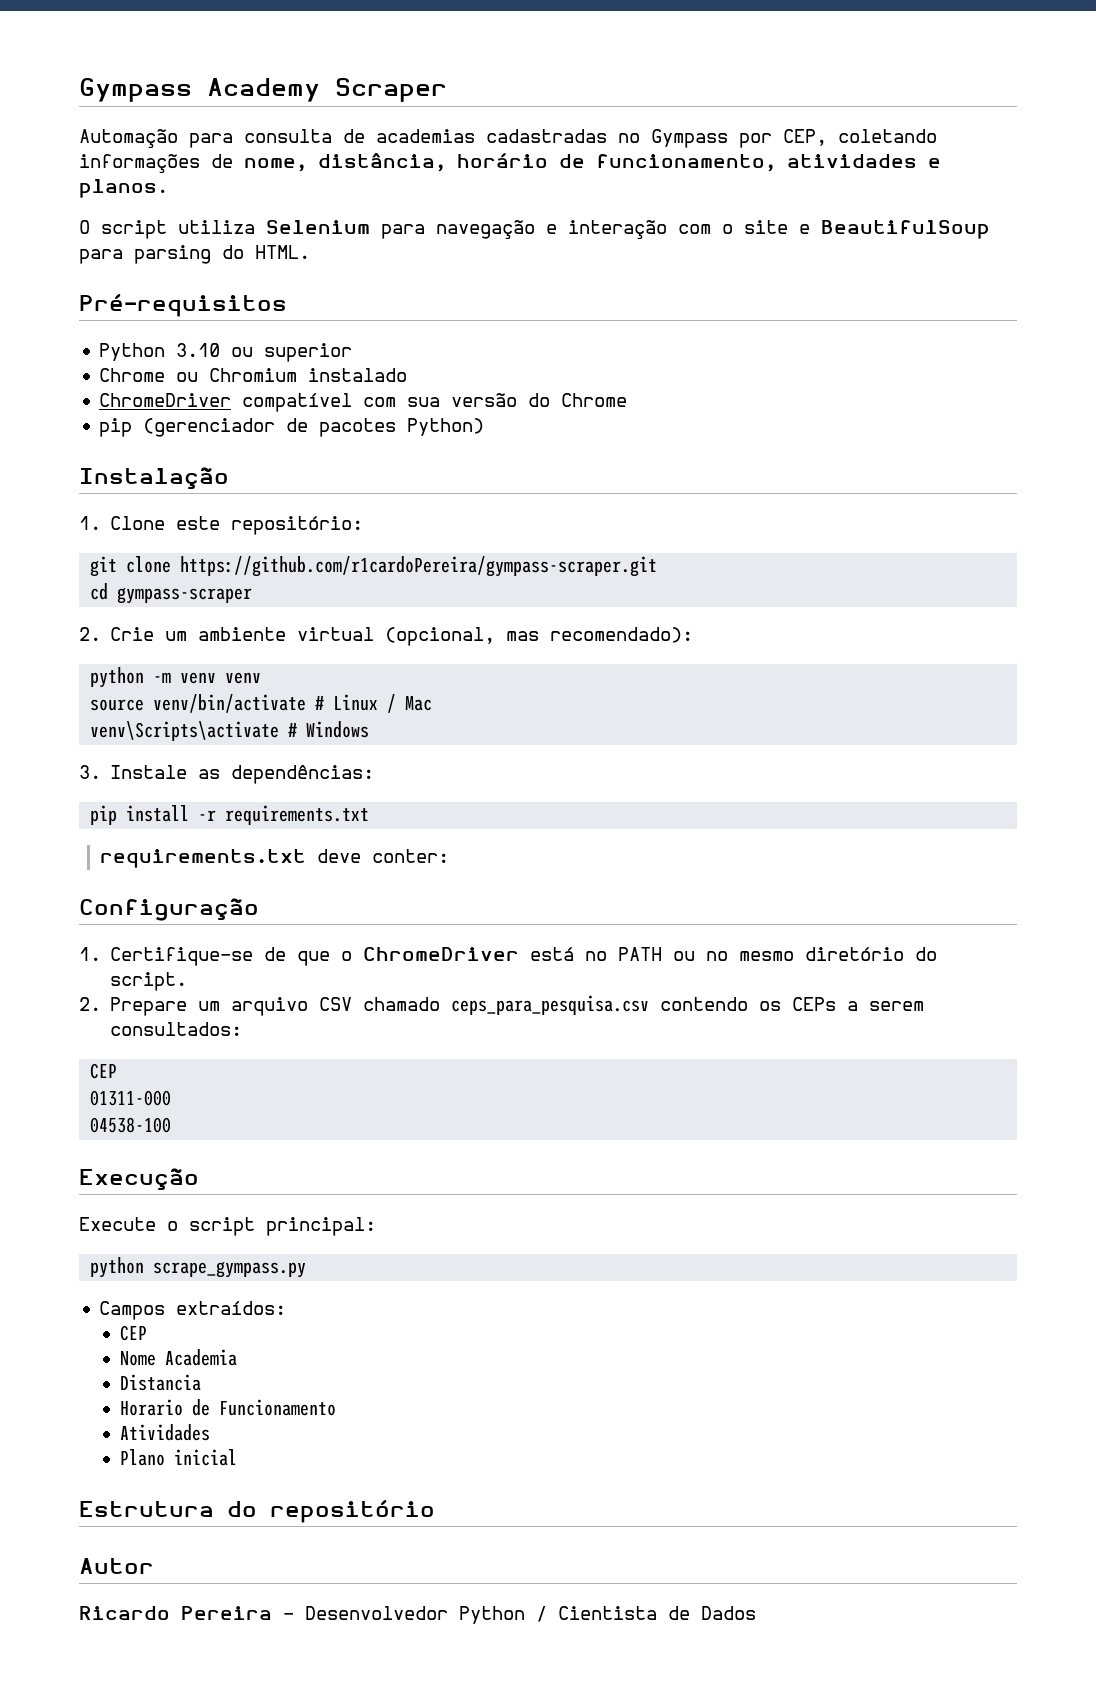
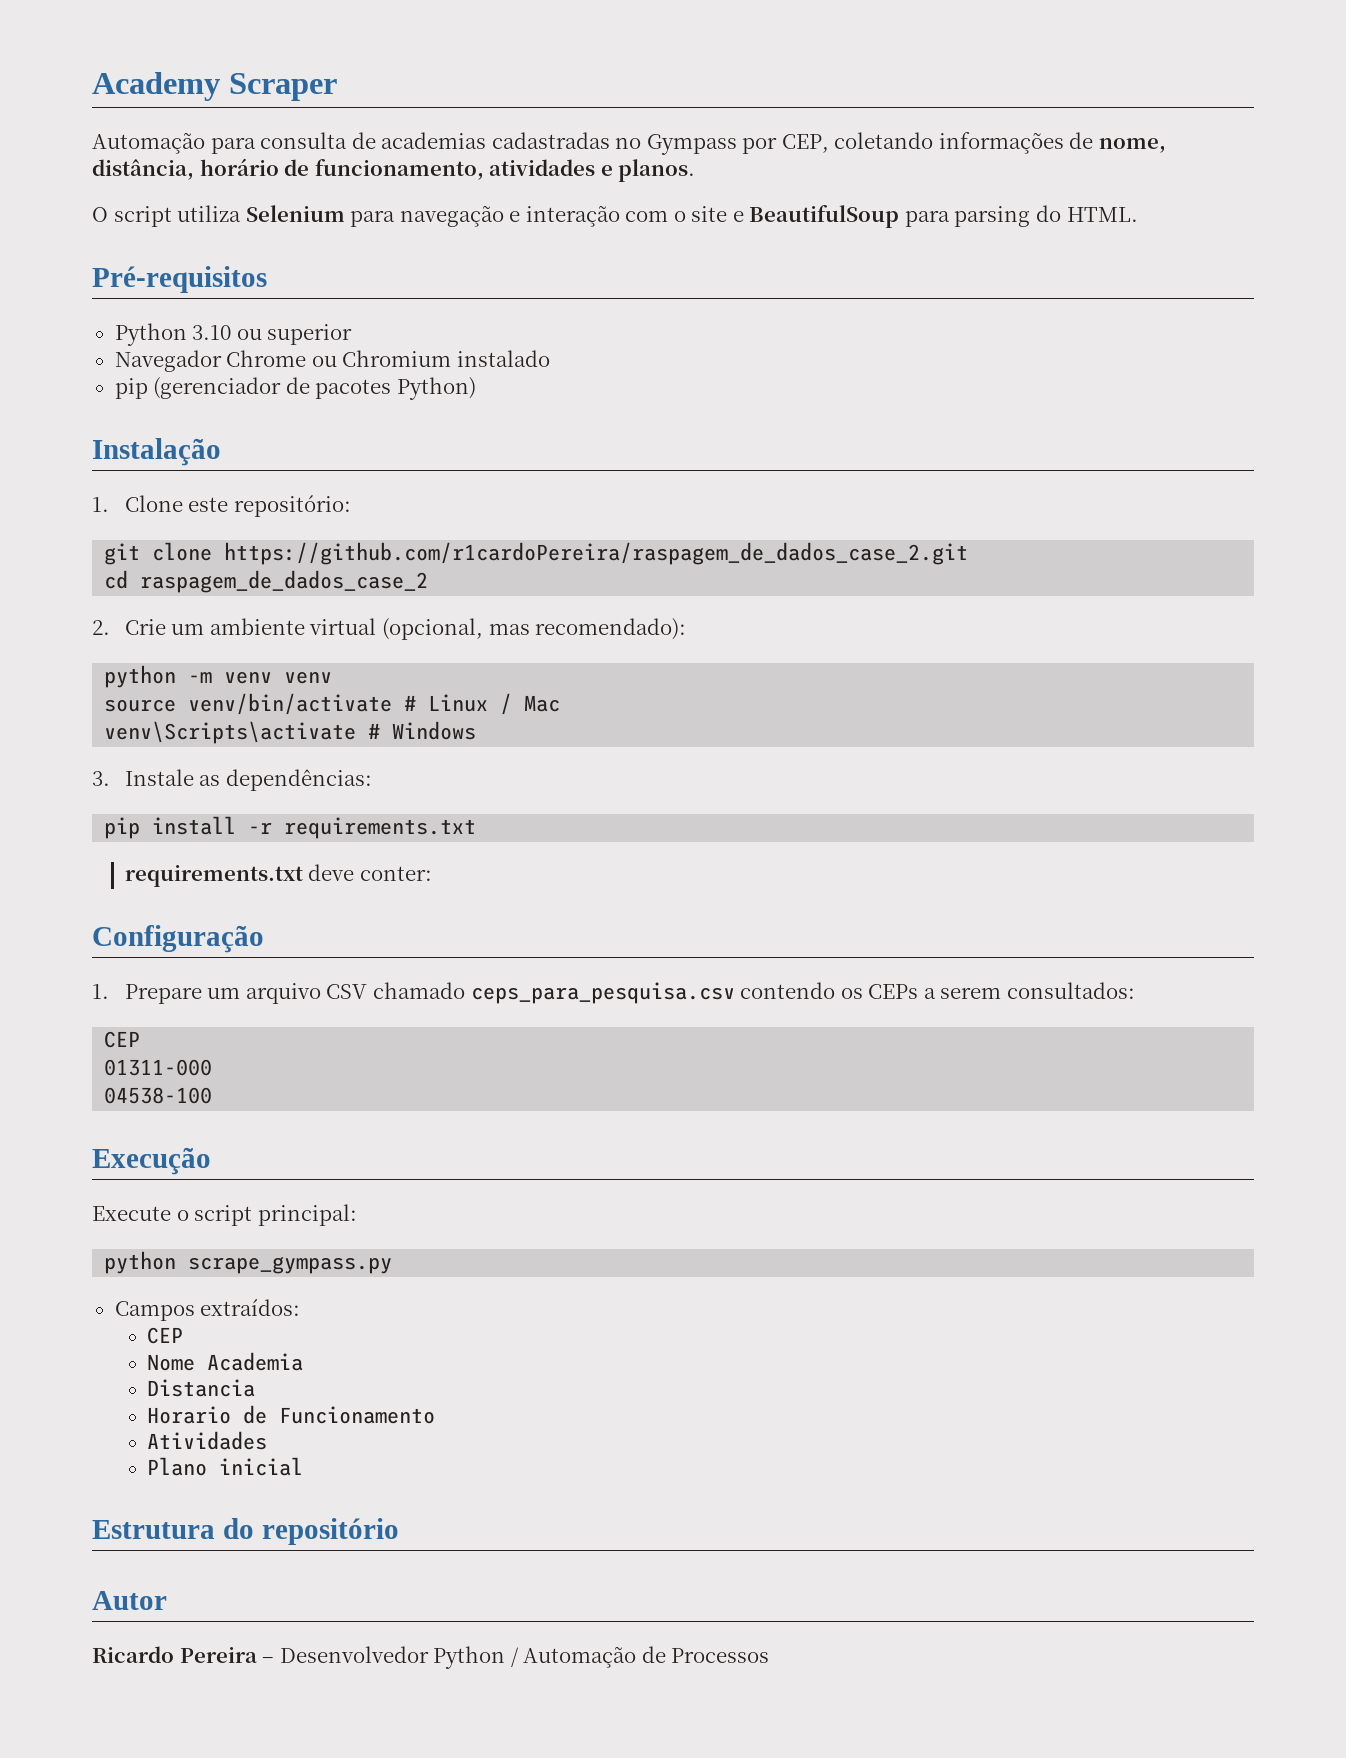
- Gympass Academy Scraper
+ Academy Scraper
- Chrome ou Chromium instalado
+ Navegador Chrome ou Chromium instalado
- ChromeDriver compatível com sua versão do Chrome
- git clone https://github.com/r1cardoPereira/gympass-scraper.git
+ git clone https://github.com/r1cardoPereira/raspagem_de_dados_case_2.git
- cd gympass-scraper
+ cd raspagem_de_dados_case_2
- 1. Certifique-se de que o ChromeDriver está no PATH ou no mesmo diretório do script.
- 2. Prepare um arquivo CSV chamado ceps_para_pesquisa.csv contendo os CEPs a serem consultados:
+ 1. Prepare um arquivo CSV chamado ceps_para_pesquisa.csv contendo os CEPs a serem consultados:
- Ricardo Pereira – Desenvolvedor Python / Cientista de Dados
+ Ricardo Pereira – Desenvolvedor Python / Automação de Processos

